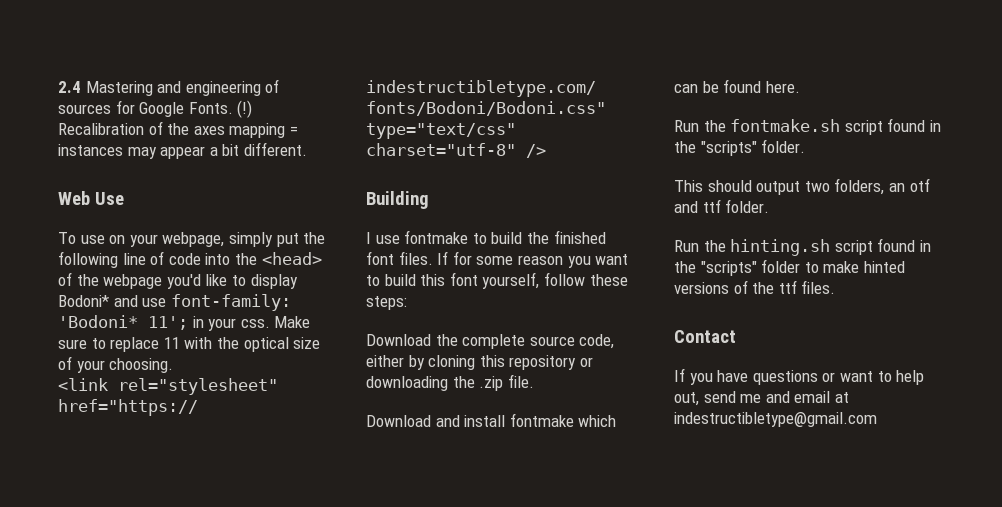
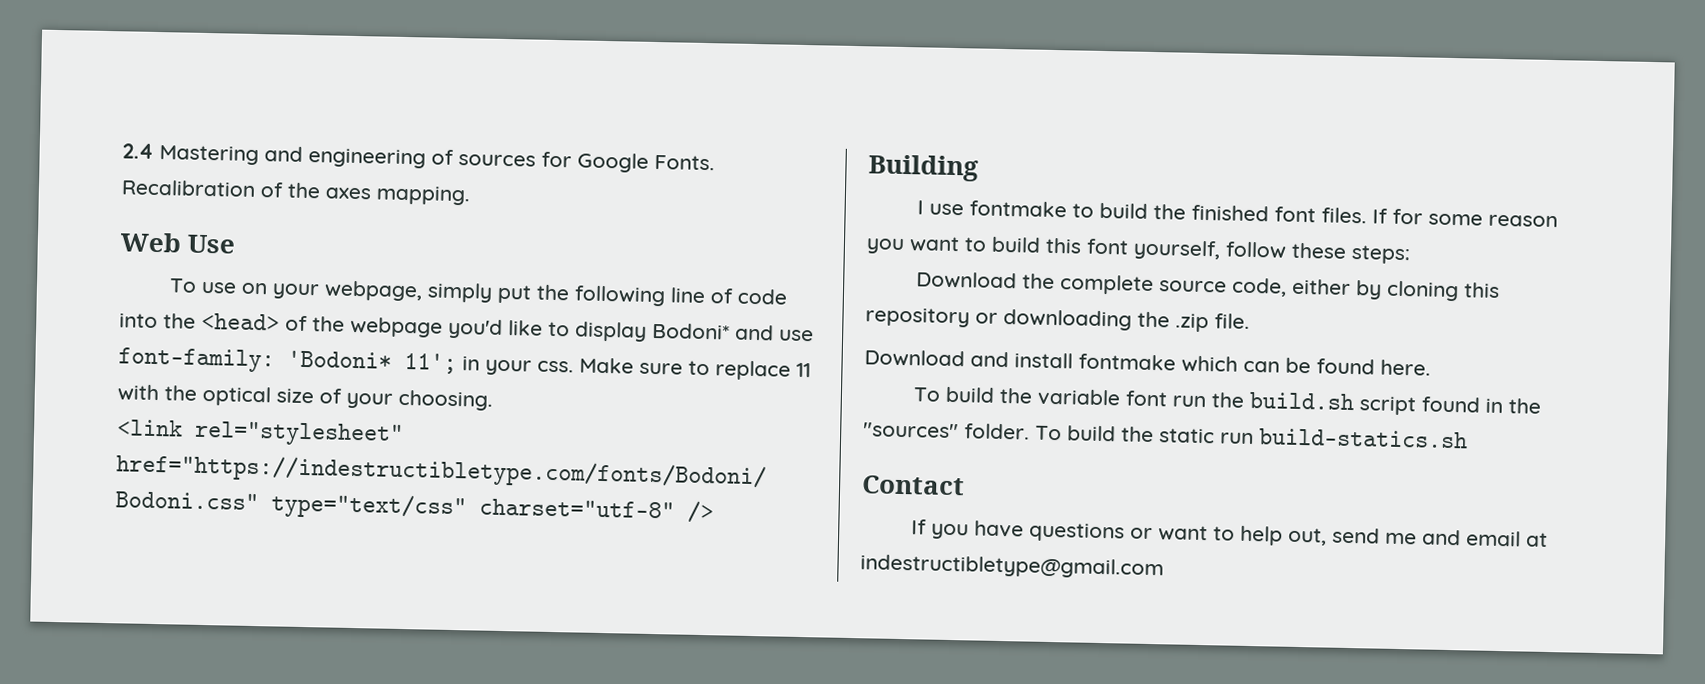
- (!)
- Recalibration of the axes mapping = instances may appear a bit different.
+ Recalibration of the axes mapping.
- Run the fontmake.sh script found in the "scripts" folder.
- This should output two folders, an otf and ttf folder.
- Run the hinting.sh script found in the "scripts" folder to make hinted versions of the ttf files.
+ To build the variable font run the build.sh script found in the "sources" folder. To build the static run build-statics.sh

